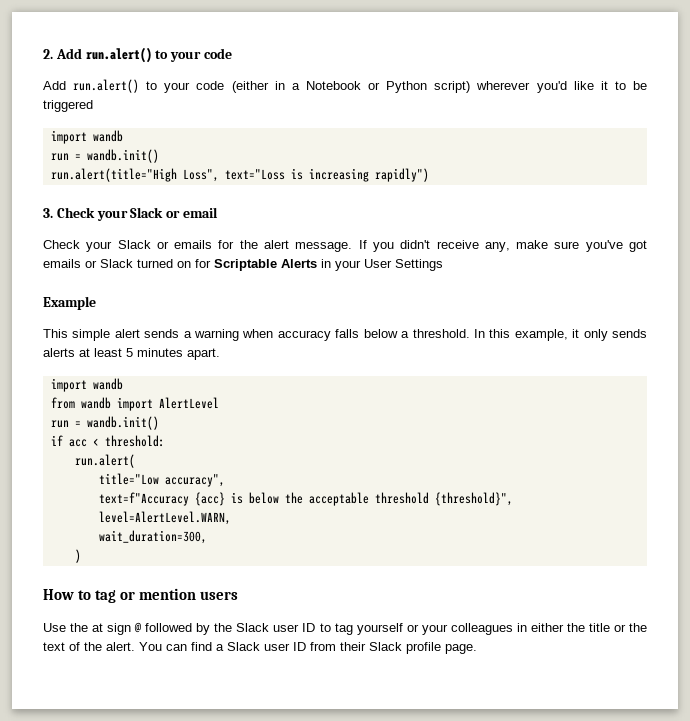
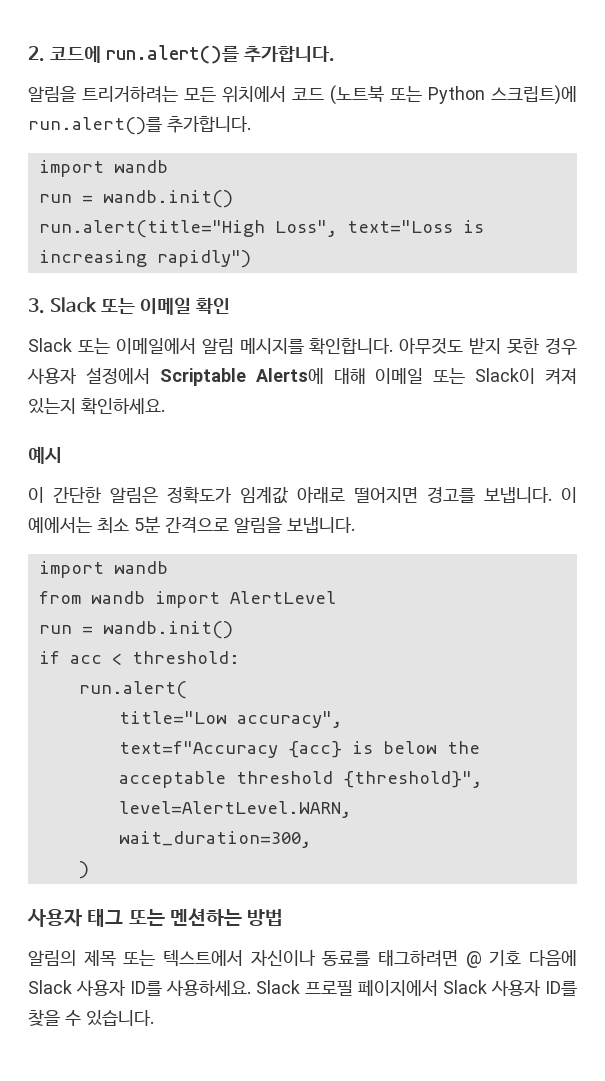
- 2. Add run.alert() to your code
- Add run.alert() to your code (either in a Notebook or Python script) wherever you'd like it to be triggered
+ 2. 코드에 run.alert()를 추가합니다.
+ 알림을 트리거하려는 모든 위치에서 코드 (노트북 또는 Python 스크립트)에 run.alert()를 추가합니다.
- 3. Check your Slack or email
- Check your Slack or emails for the alert message. If you didn't receive any, make sure you've got emails or Slack turned on for Scriptable Alerts in your User Settings
- Example
- This simple alert sends a warning when accuracy falls below a threshold. In this example, it only sends alerts at least 5 minutes apart.
+ 3. Slack 또는 이메일 확인
+ Slack 또는 이메일에서 알림 메시지를 확인합니다. 아무것도 받지 못한 경우 사용자 설정에서 Scriptable Alerts에 대해 이메일 또는 Slack이 켜져 있는지 확인하세요.
+ 예시
+ 이 간단한 알림은 정확도가 임계값 아래로 떨어지면 경고를 보냅니다. 이 예에서는 최소 5분 간격으로 알림을 보냅니다.
- How to tag or mention users
- Use the at sign @ followed by the Slack user ID to tag yourself or your colleagues in either the title or the text of the alert. You can find a Slack user ID from their Slack profile page.
+ 사용자 태그 또는 멘션하는 방법
+ 알림의 제목 또는 텍스트에서 자신이나 동료를 태그하려면 @ 기호 다음에 Slack 사용자 ID를 사용하세요. Slack 프로필 페이지에서 Slack 사용자 ID를 찾을 수 있습니다.

